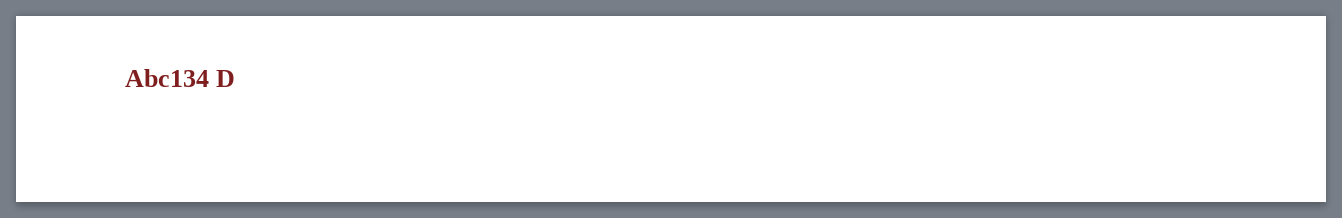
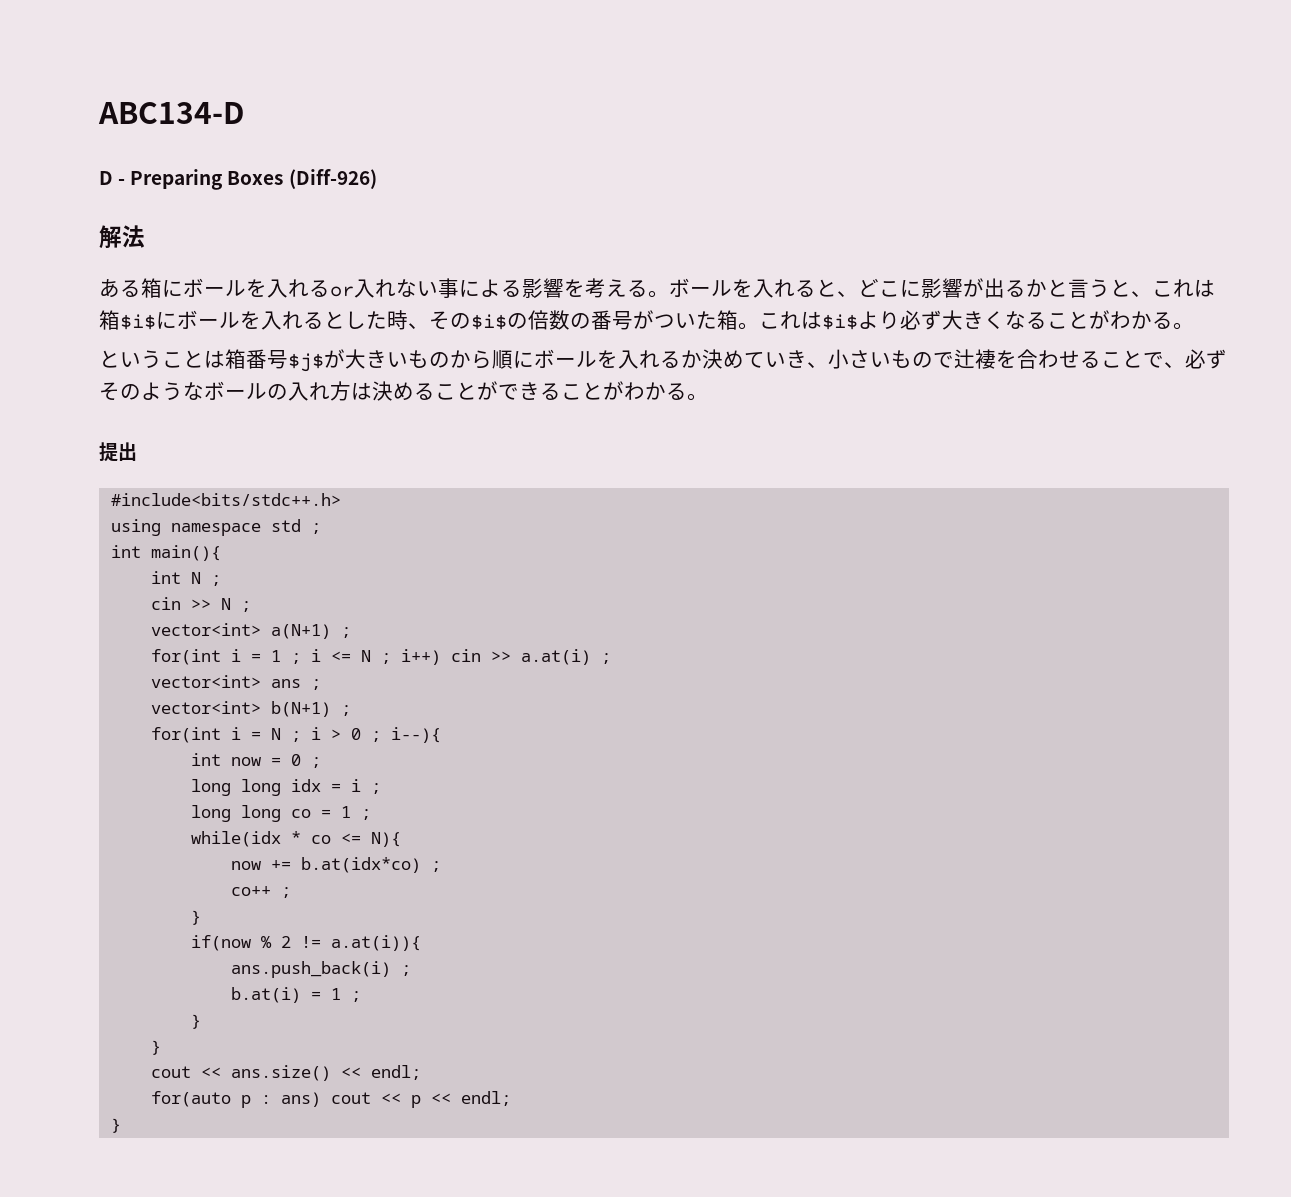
- Abc134 D
+ ABC134-D
+ D - Preparing Boxes (Diff-926)
+ 解法
+ ある箱にボールを入れるor入れない事による影響を考える。ボールを入れると、どこに影響が出るかと言うと、これは箱$i$にボールを入れるとした時、その$i$の倍数の番号がついた箱。これは$i$より必ず大きくなることがわかる。
+ ということは箱番号$j$が大きいものから順にボールを入れるか決めていき、小さいもので辻褄を合わせることで、必ずそのようなボールの入れ方は決めることができることがわかる。
+ 提出
+ #include<bits/stdc++.h>
+ using namespace std ;
+ int main(){
+ int N ;
+ cin >> N ;
+ vector<int> a(N+1) ;
+ for(int i = 1 ; i <= N ; i++) cin >> a.at(i) ;
+ vector<int> ans ;
+ vector<int> b(N+1) ;
+ for(int i = N ; i > 0 ; i--){
+ int now = 0 ;
+ long long idx = i ;
+ long long co = 1 ;
+ while(idx * co <= N){
+ now += b.at(idx*co) ;
+ co++ ;
+ }
+ if(now % 2 != a.at(i)){
+ ans.push_back(i) ;
+ b.at(i) = 1 ;
+ }
+ }
+ cout << ans.size() << endl;
+ for(auto p : ans) cout << p << endl;
+ }

